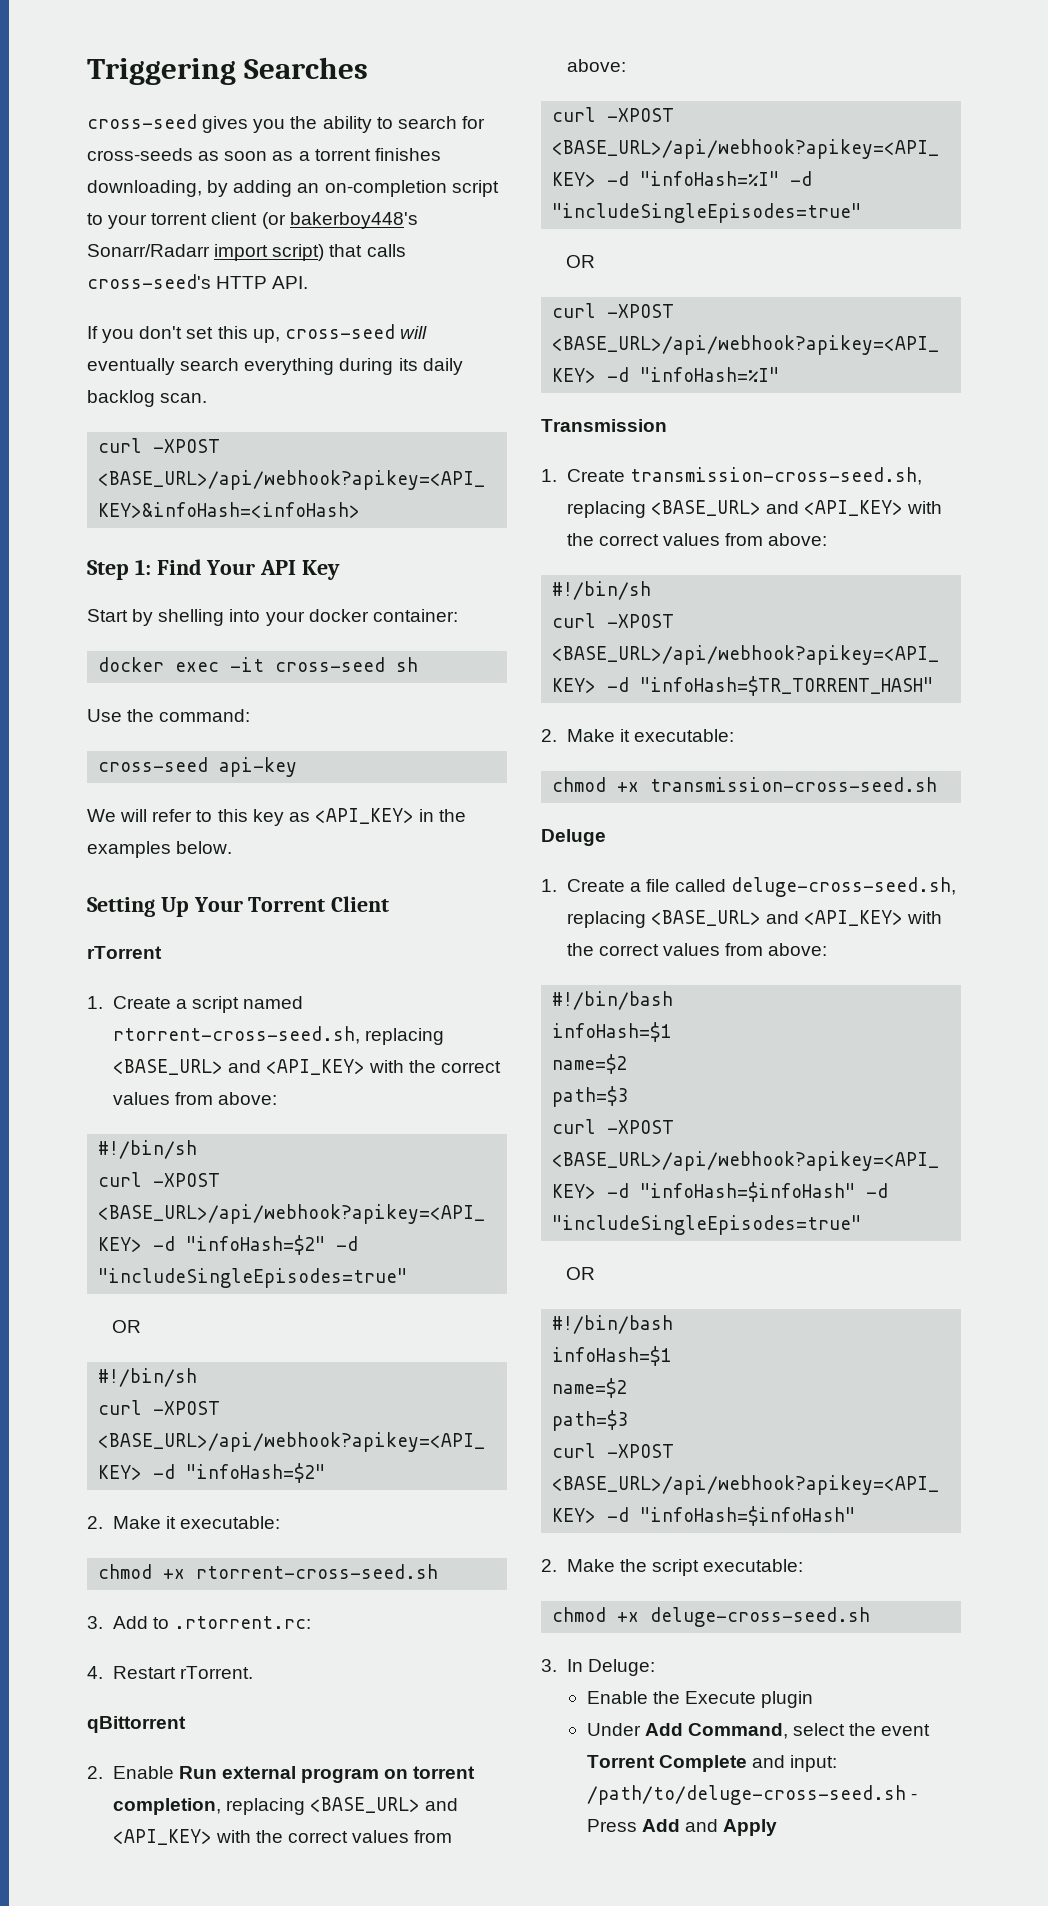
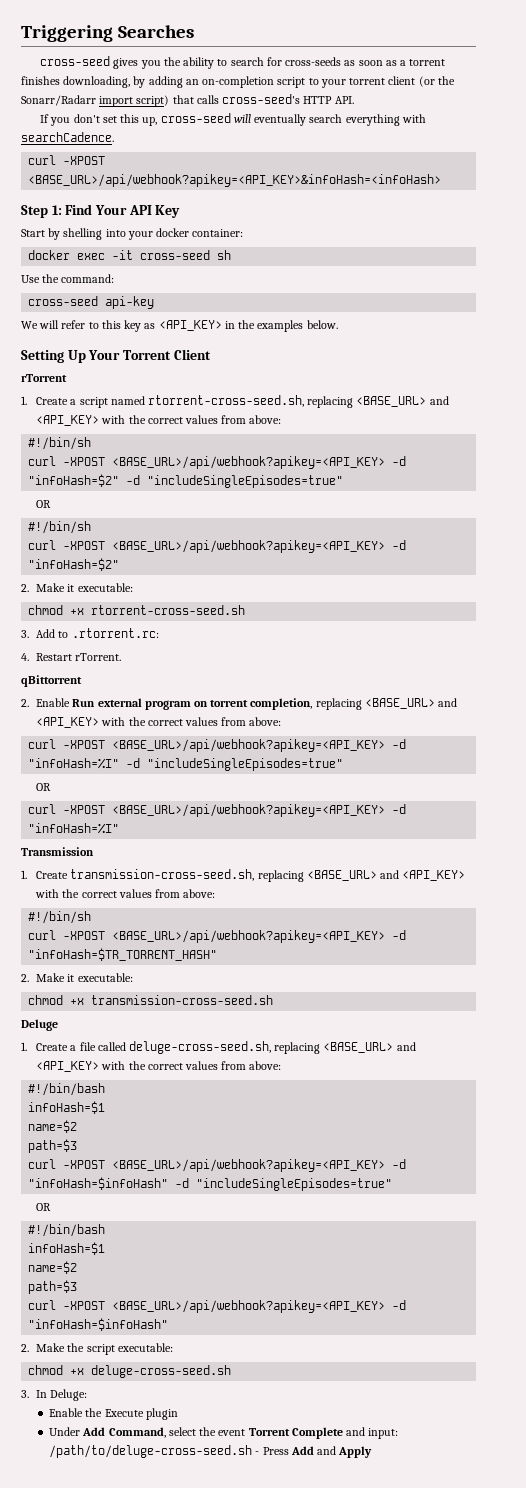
- cross-seed gives you the ability to search for cross-seeds as soon as a torrent finishes downloading, by adding an on-completion script to your torrent client (or bakerboy448's Sonarr/Radarr import script) that calls cross-seed's HTTP API.
+ cross-seed gives you the ability to search for cross-seeds as soon as a torrent finishes downloading, by adding an on-completion script to your torrent client (or the Sonarr/Radarr import script) that calls cross-seed's HTTP API.
- If you don't set this up, cross-seed will eventually search everything during its daily backlog scan.
+ If you don't set this up, cross-seed will eventually search everything with searchCadence.

